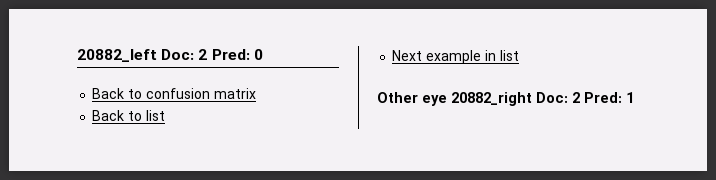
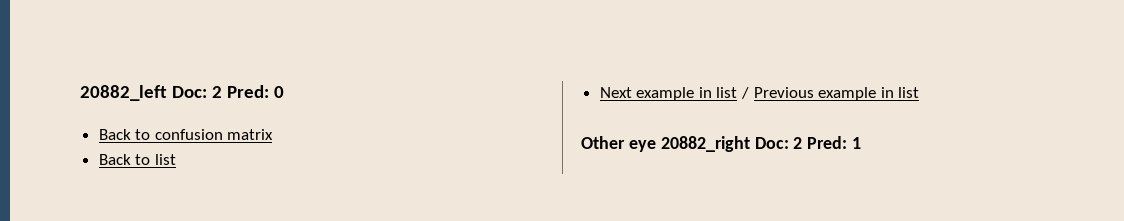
- Next example in list
+ Next example in list / Previous example in list

